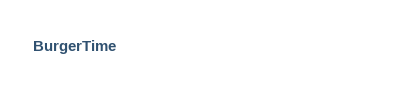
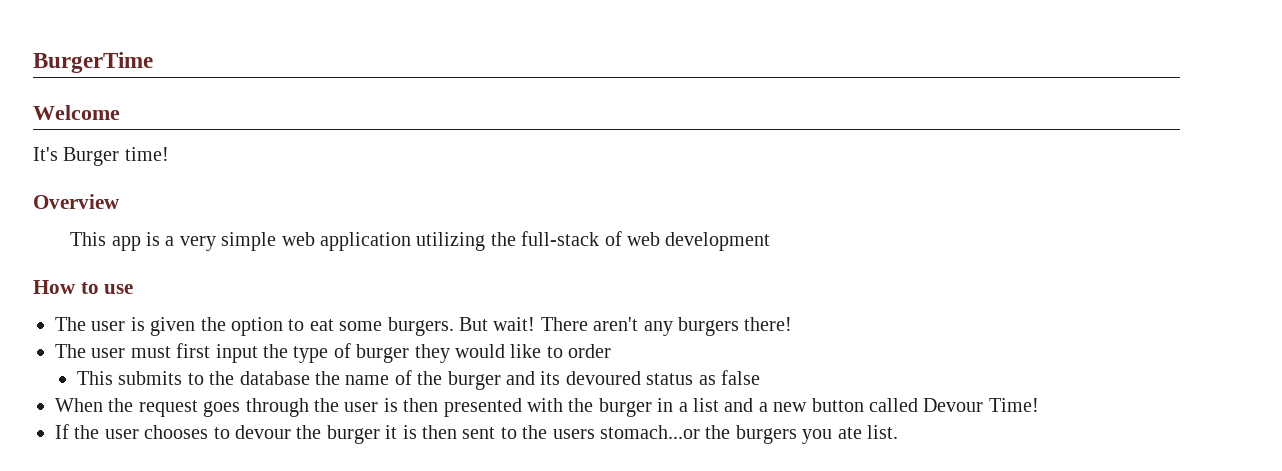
+ Welcome
+ It's Burger time!
+ Overview
+ This app is a very simple web application utilizing the full-stack of web development
+ How to use
+ The user is given the option to eat some burgers. But wait! There aren't any burgers there!
+ The user must first input the type of burger they would like to order
+ This submits to the database the name of the burger and its devoured status as false
+ When the request goes through the user is then presented with the burger in a list and a new button called Devour Time!
+ If the user chooses to devour the burger it is then sent to the users stomach...or the burgers you ate list.

